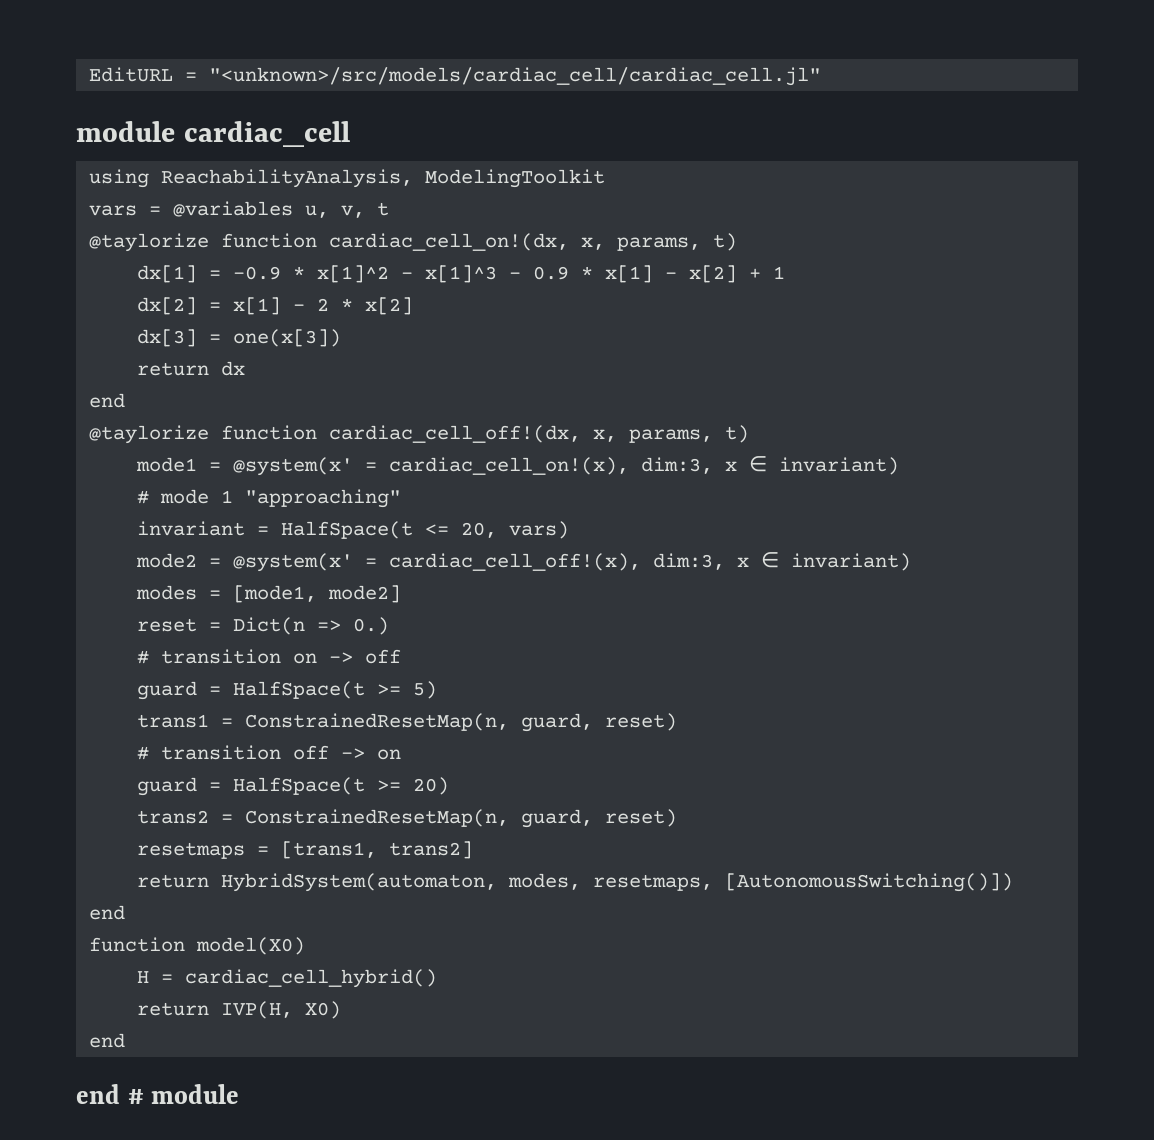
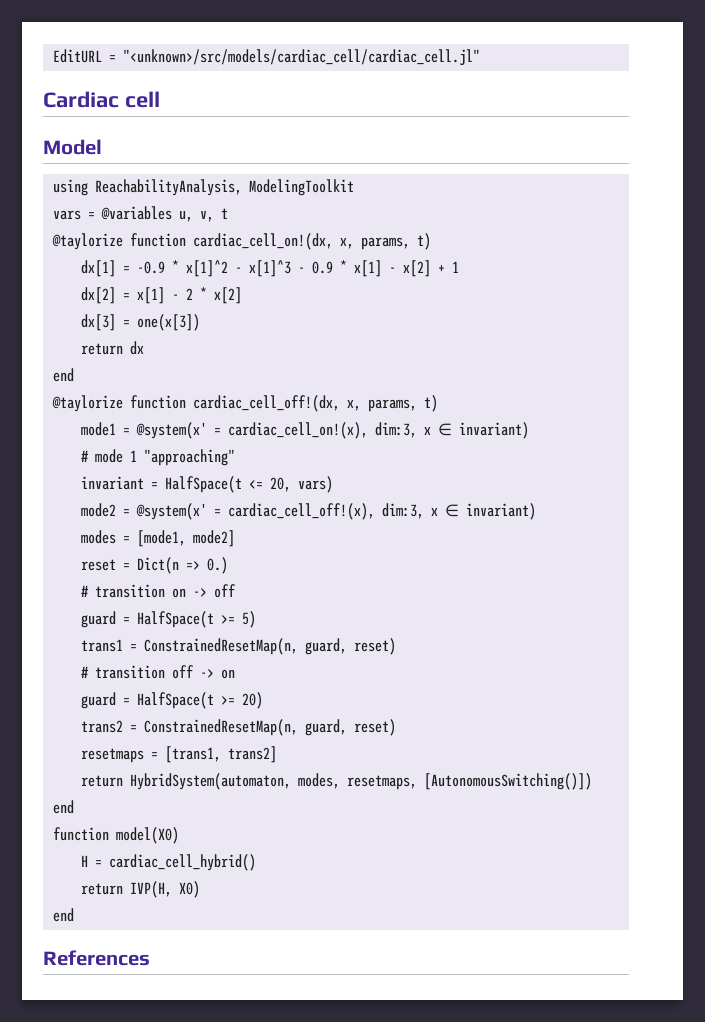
- module cardiac_cell
+ Cardiac cell
+ Model
- end # module
+ References

